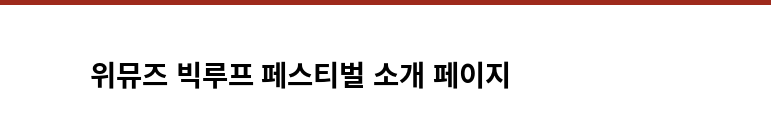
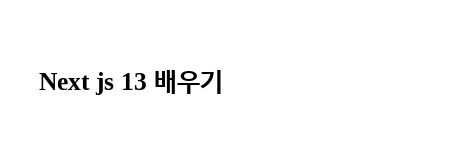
- 위뮤즈 빅루프 페스티벌 소개 페이지
+ Next js 13 배우기

